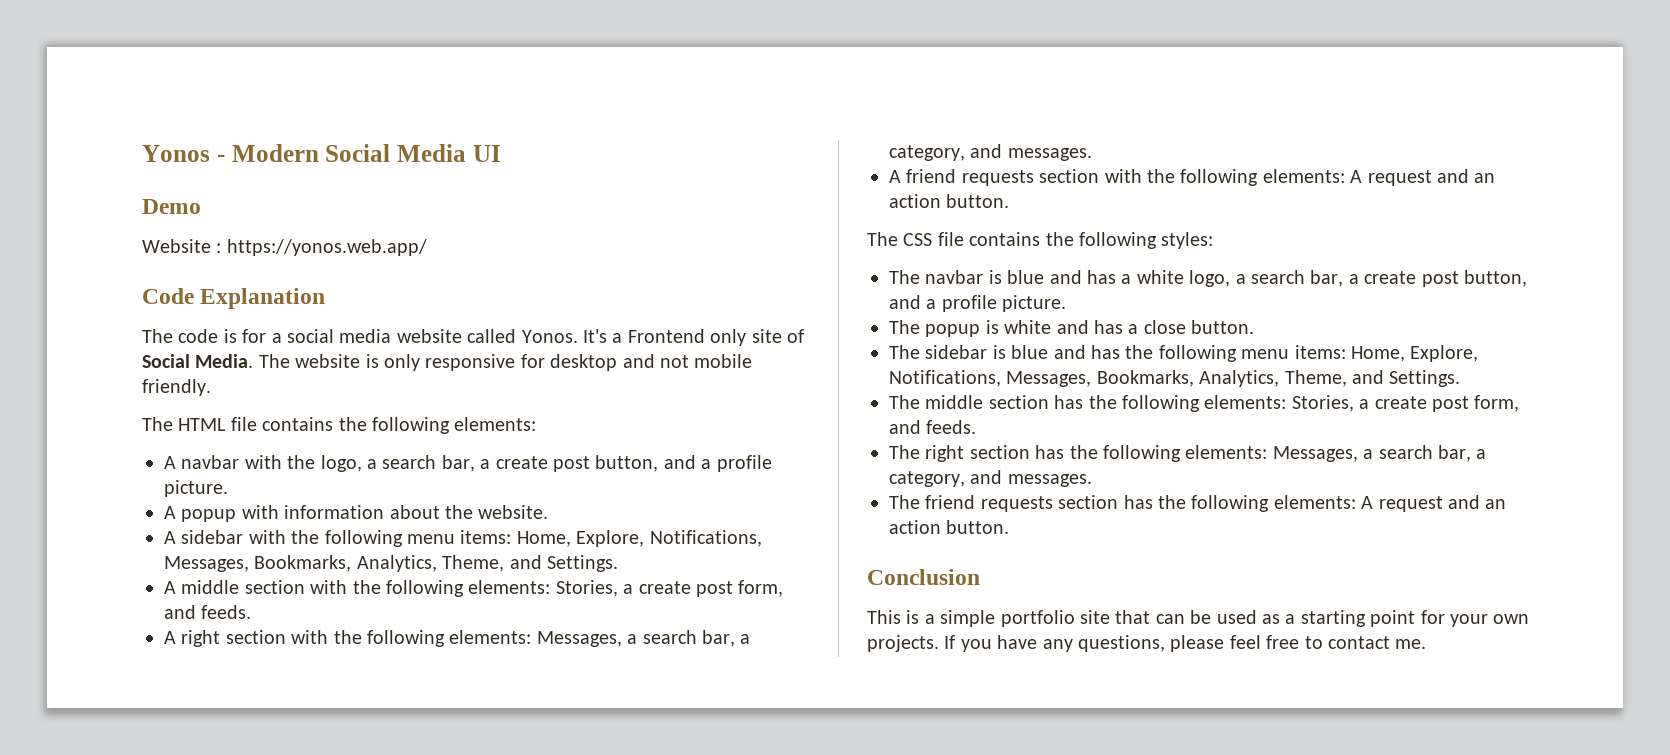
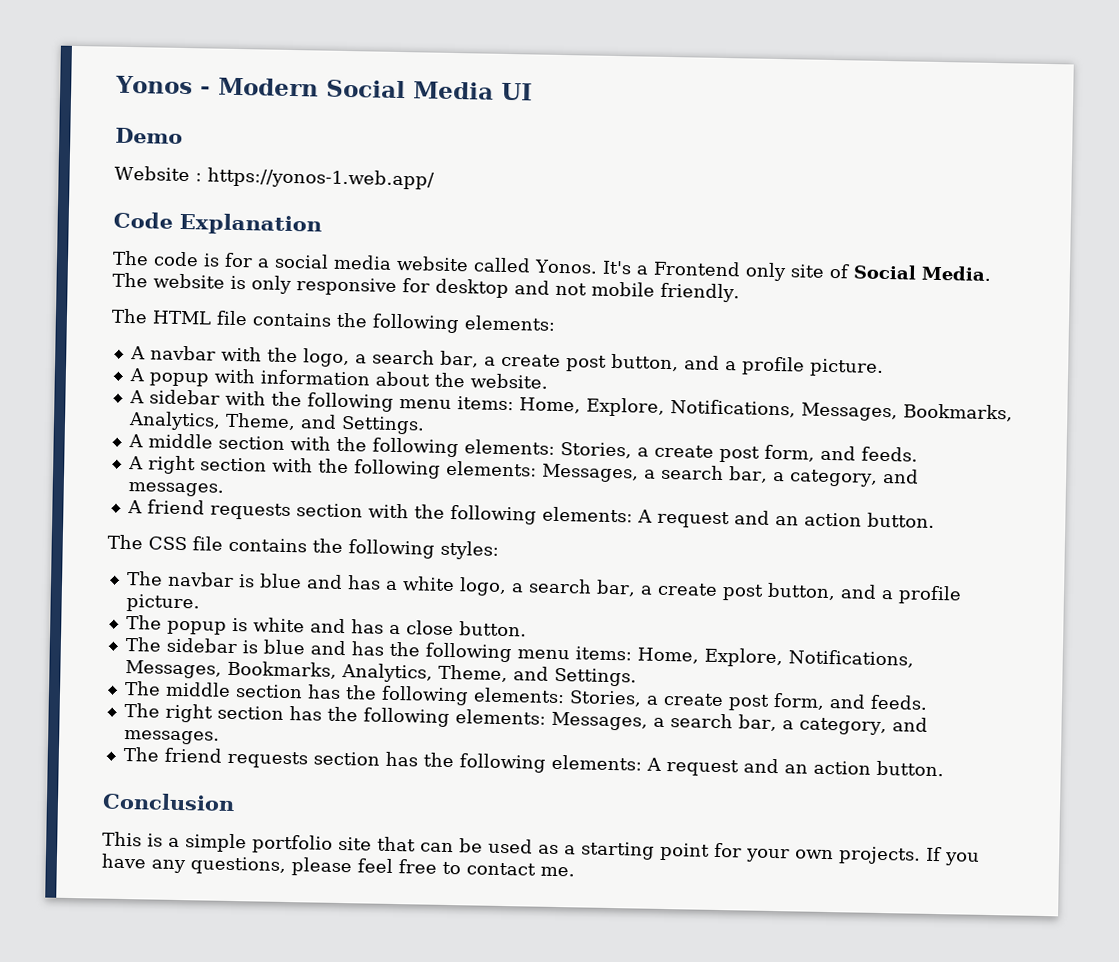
- Website : https://yonos.web.app/
+ Website : https://yonos-1.web.app/

